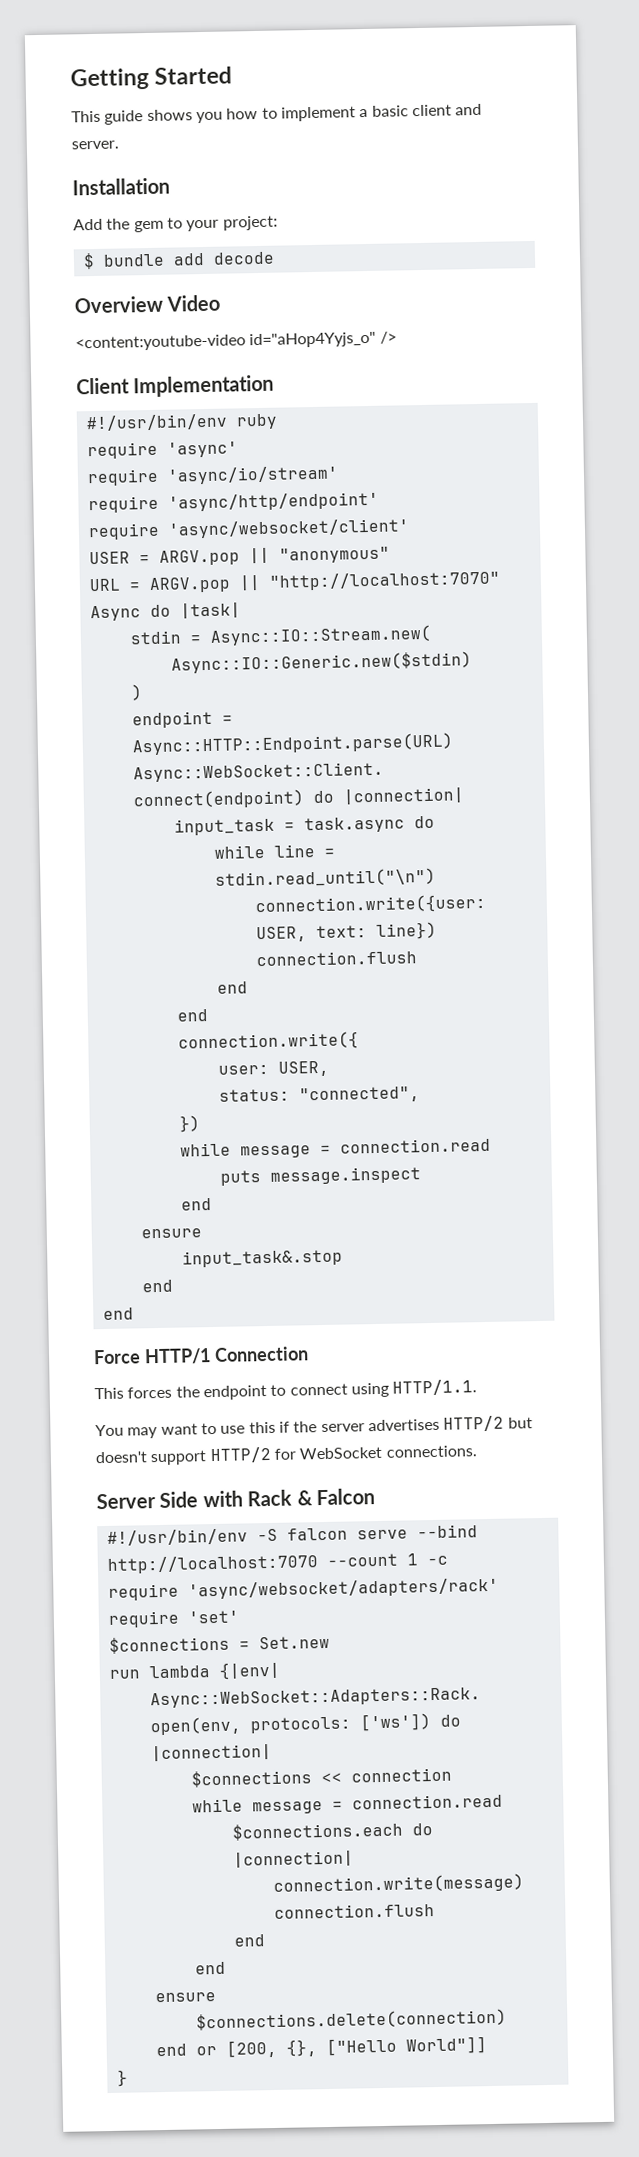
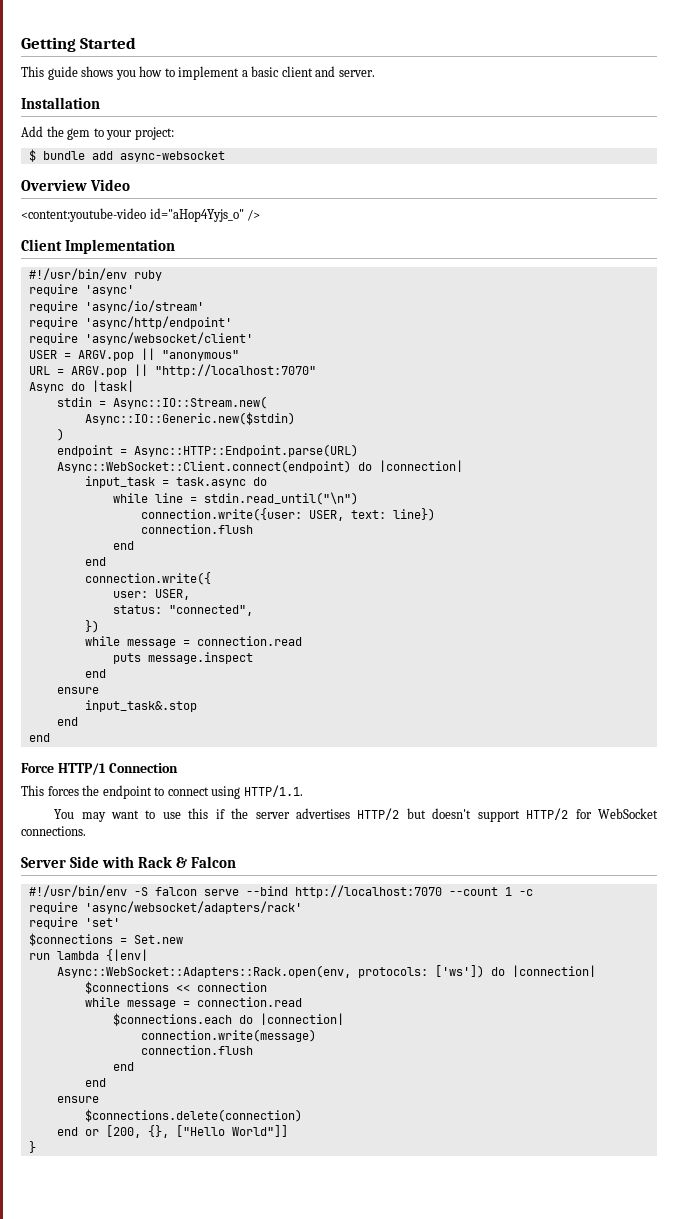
- $ bundle add decode
+ $ bundle add async-websocket

